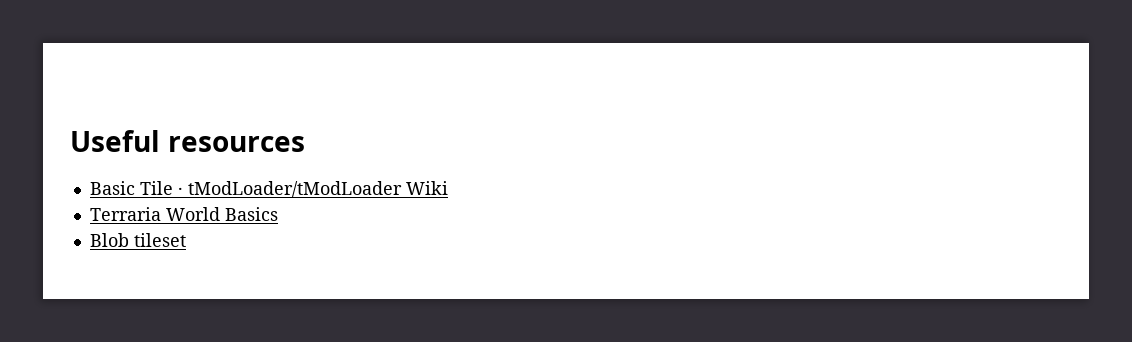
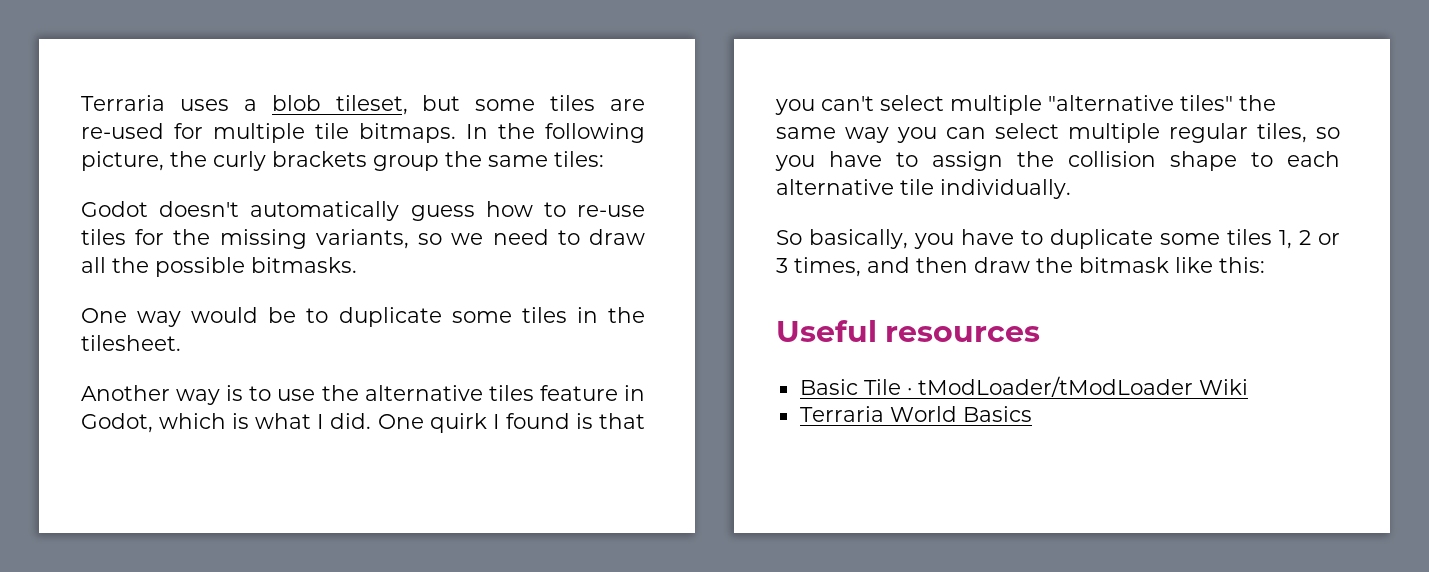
+ Terraria uses a blob tileset, but some tiles are re-used for multiple tile bitmaps. In the following picture, the curly brackets group the same tiles:
+ Godot doesn't automatically guess how to re-use tiles for the missing variants, so we need to draw all the possible bitmasks.
+ One way would be to duplicate some tiles in the tilesheet.
+ Another way is to use the alternative tiles feature in Godot, which is what I did. One quirk I found is that you can't select multiple "alternative tiles" the same way you can select multiple regular tiles, so you have to assign the collision shape to each alternative tile individually.
+ So basically, you have to duplicate some tiles 1, 2 or 3 times, and then draw the bitmask like this:
- Blob tileset

